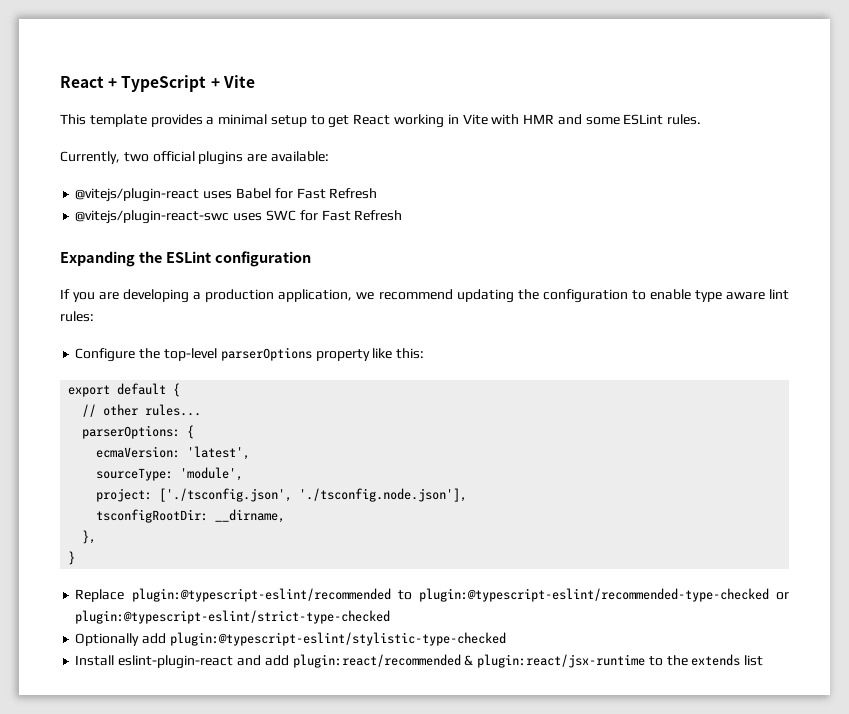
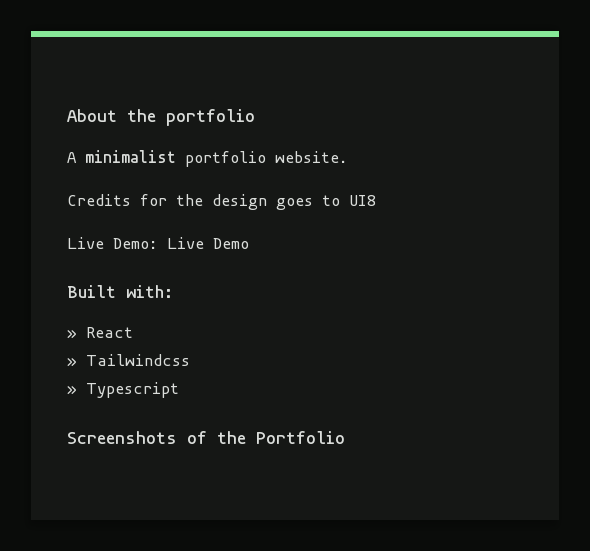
- React + TypeScript + Vite
- This template provides a minimal setup to get React working in Vite with HMR and some ESLint rules.
- Currently, two official plugins are available:
- @vitejs/plugin-react uses Babel for Fast Refresh
- @vitejs/plugin-react-swc uses SWC for Fast Refresh
- Expanding the ESLint configuration
- If you are developing a production application, we recommend updating the configuration to enable type aware lint rules:
- Configure the top-level parserOptions property like this:
- export default {
- // other rules...
- parserOptions: {
- ecmaVersion: 'latest',
- sourceType: 'module',
- project: ['./tsconfig.json', './tsconfig.node.json'],
- tsconfigRootDir: __dirname,
- },
- }
- Replace plugin:@typescript-eslint/recommended to plugin:@typescript-eslint/recommended-type-checked or plugin:@typescript-eslint/strict-type-checked
- Optionally add plugin:@typescript-eslint/stylistic-type-checked
- Install eslint-plugin-react and add plugin:react/recommended & plugin:react/jsx-runtime to the extends list
+ About the portfolio
+ A minimalist portfolio website.
+ Credits for the design goes to UI8
+ Live Demo: Live Demo
+ Built with:
+ » React
+ » Tailwindcss
+ » Typescript
+ Screenshots of the Portfolio

